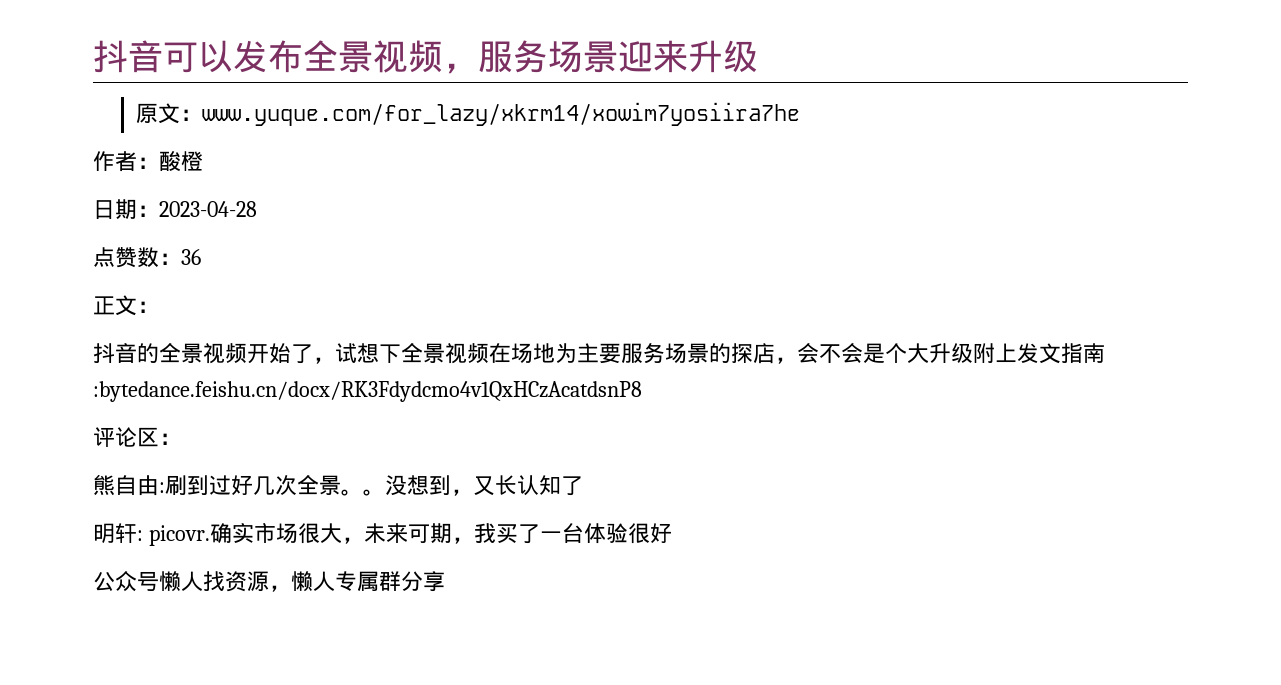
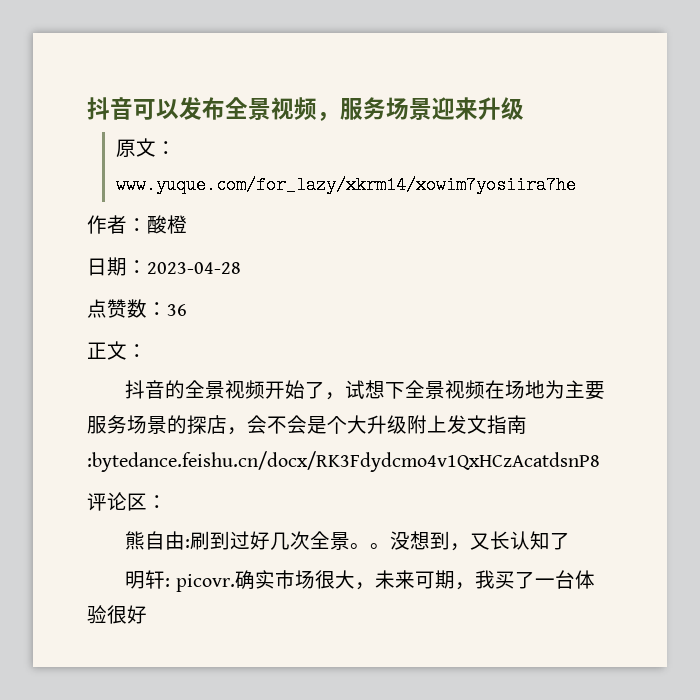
- 公众号懒人找资源，懒人专属群分享

